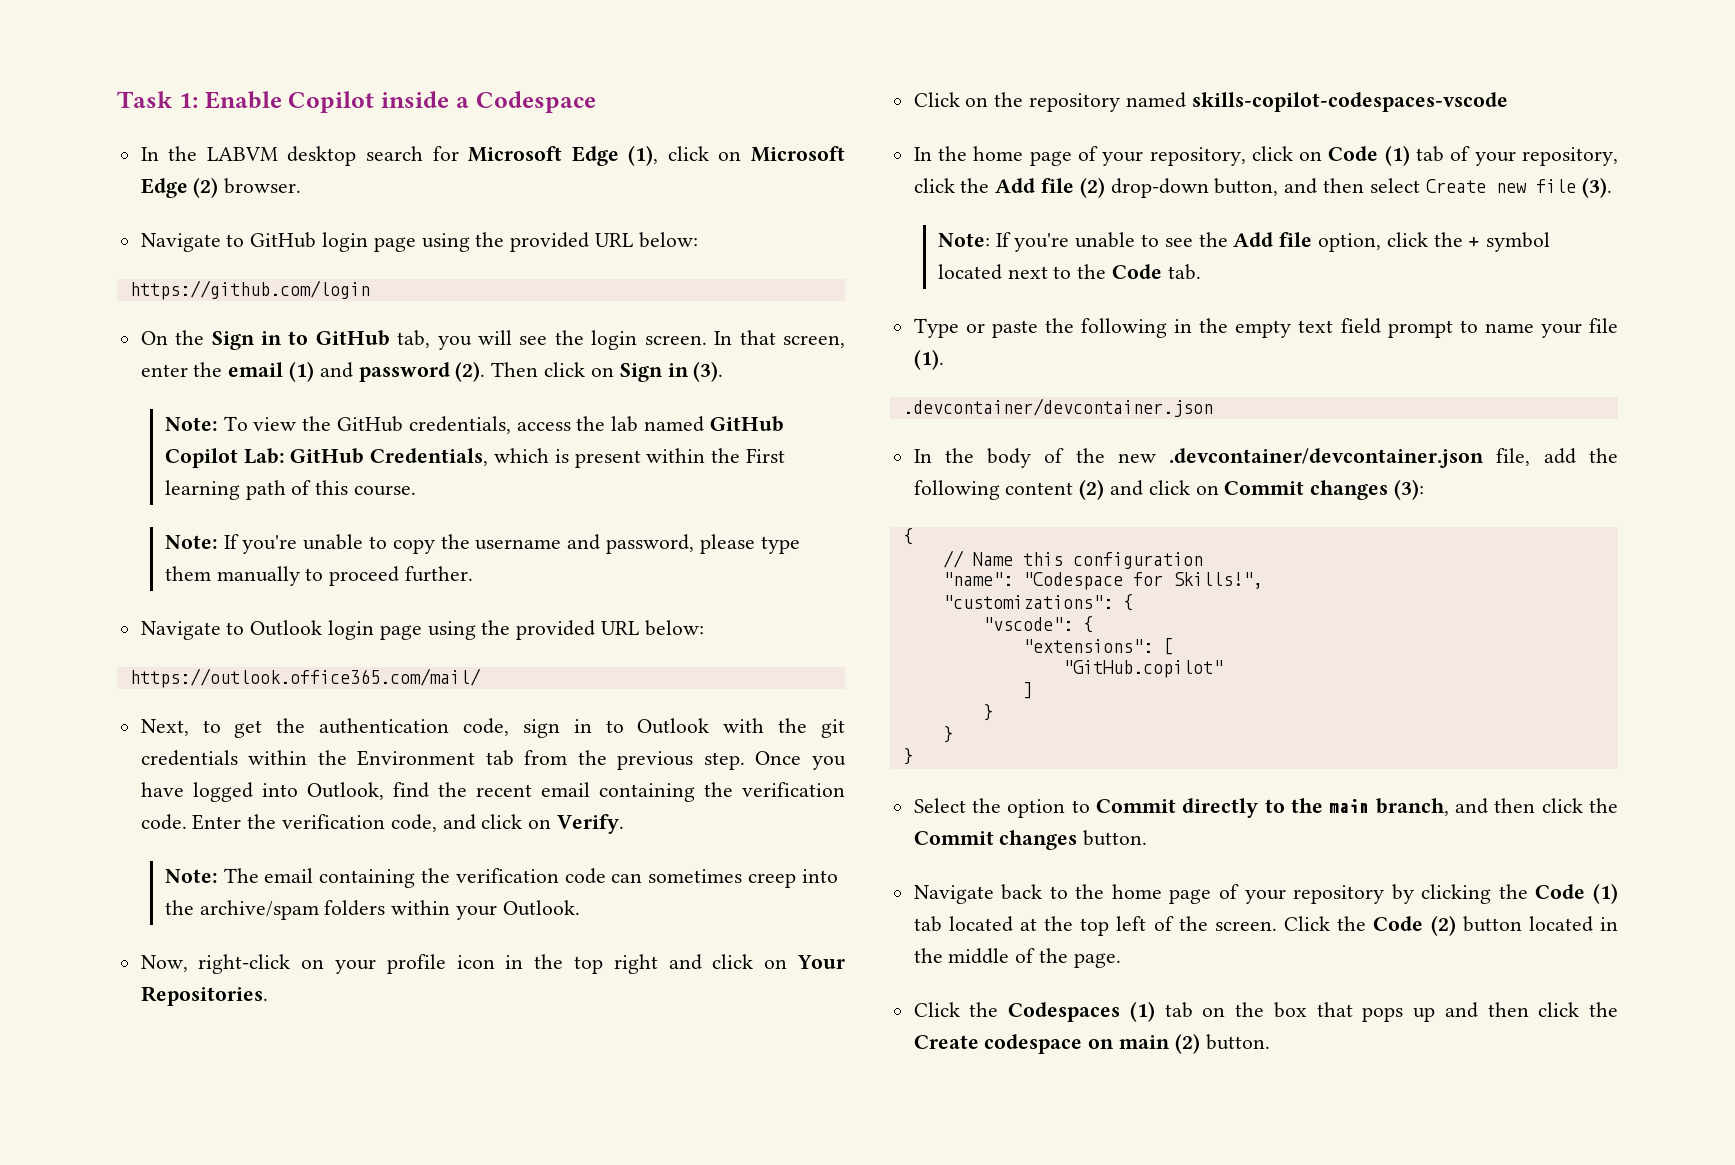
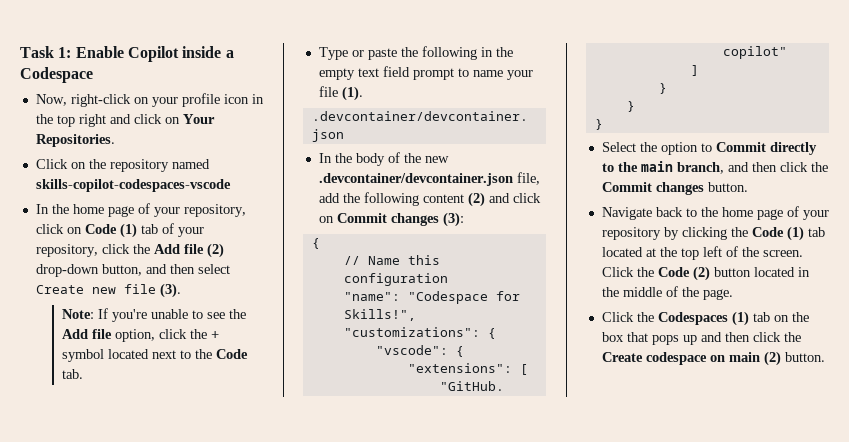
- In the LABVM desktop search for Microsoft Edge (1), click on Microsoft Edge (2) browser.
- Navigate to GitHub login page using the provided URL below:
- https://github.com/login
- On the Sign in to GitHub tab, you will see the login screen. In that screen, enter the email (1) and password (2). Then click on Sign in (3).
- Note: To view the GitHub credentials, access the lab named GitHub Copilot Lab: GitHub Credentials, which is present within the First learning path of this course.
- Note: If you're unable to copy the username and password, please type them manually to proceed further.
- Navigate to Outlook login page using the provided URL below:
- https://outlook.office365.com/mail/
- Next, to get the authentication code, sign in to Outlook with the git credentials within the Environment tab from the previous step. Once you have logged into Outlook, find the recent email containing the verification code. Enter the verification code, and click on Verify.
- Note: The email containing the verification code can sometimes creep into the archive/spam folders within your Outlook.

